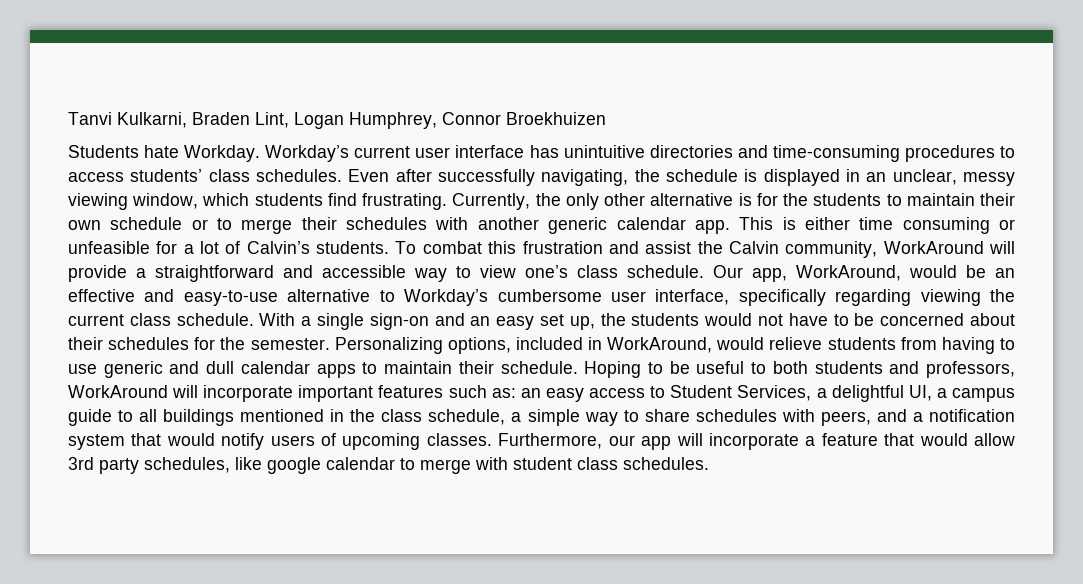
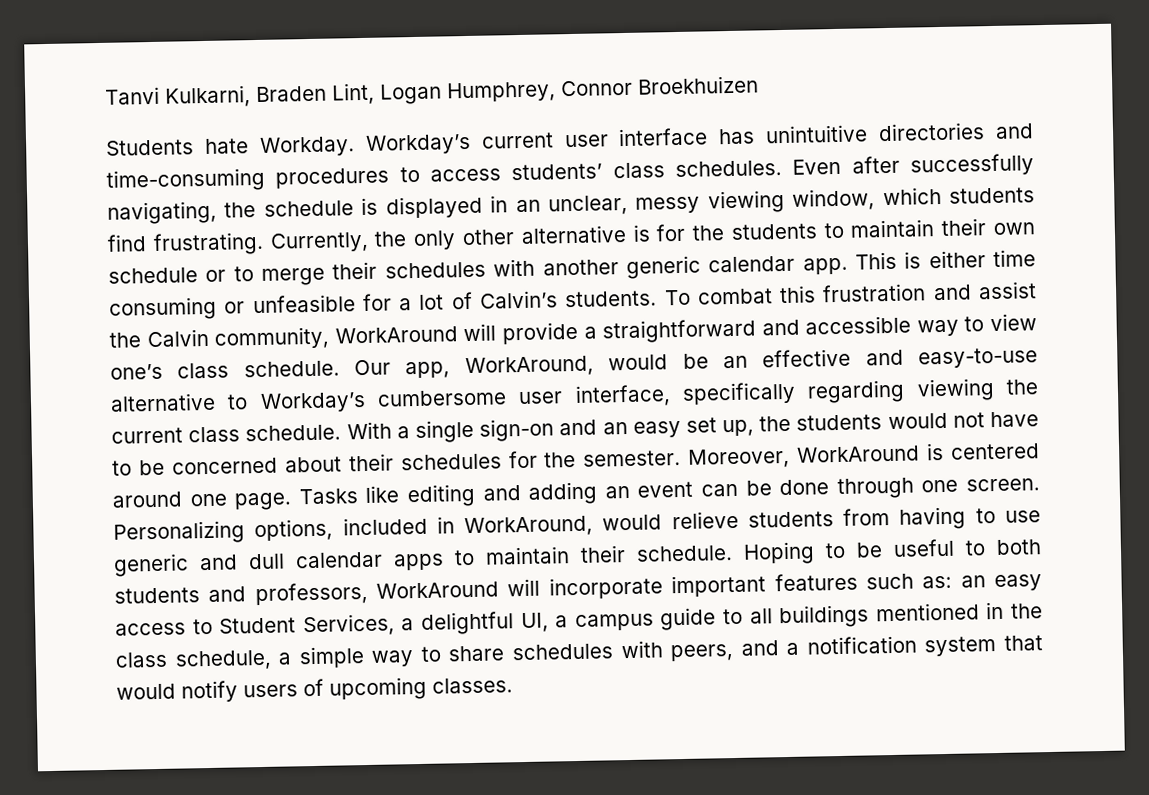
+ Moreover, WorkAround is centered around one page. Tasks like editing and adding an event can be done through one screen.
- Furthermore, our app will incorporate a feature that would allow 3rd party schedules, like google calendar to merge with student class schedules.

